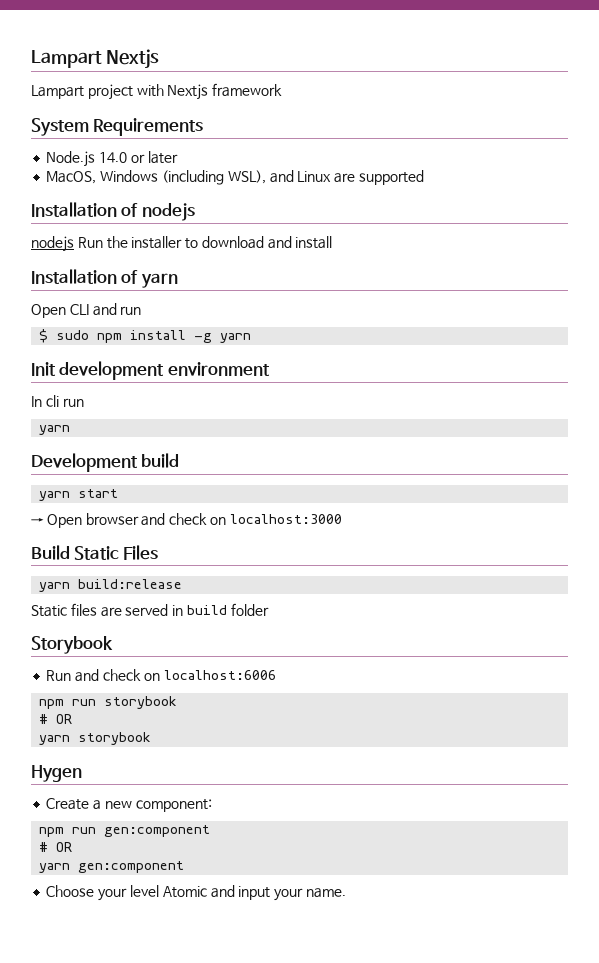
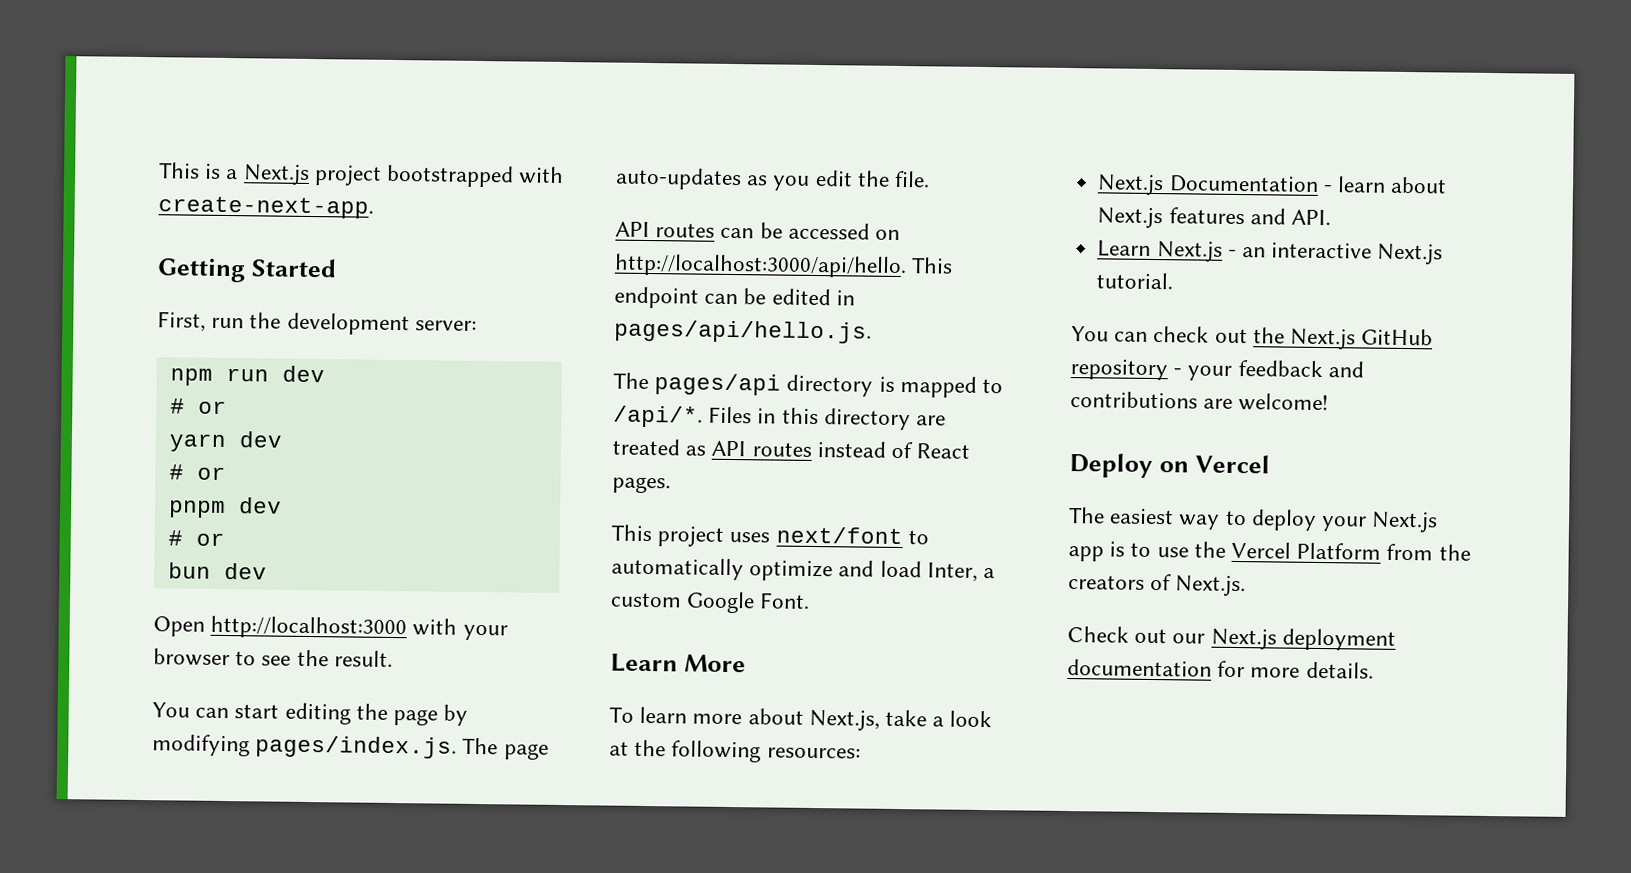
- Lampart Nextjs
- Lampart project with Nextjs framework
- System Requirements
- Node.js 14.0 or later
- MacOS, Windows (including WSL), and Linux are supported
- Installation of nodejs
- nodejs Run the installer to download and install
- Installation of yarn
- Open CLI and run
- $ sudo npm install -g yarn
- Init development environment
- In cli run
- yarn
- Development build
- yarn start
- → Open browser and check on localhost:3000
- Build Static Files
- yarn build:release
- Static files are served in build folder
- Storybook
- Run and check on localhost:6006
- npm run storybook
- # OR
- yarn storybook
- Hygen
- Create a new component:
- npm run gen:component
- # OR
- yarn gen:component
- Choose your level Atomic and input your name.
+ This is a Next.js project bootstrapped with create-next-app.
+ Getting Started
+ First, run the development server:
+ npm run dev
+ # or
+ yarn dev
+ # or
+ pnpm dev
+ # or
+ bun dev
+ Open http://localhost:3000 with your browser to see the result.
+ You can start editing the page by modifying pages/index.js. The page auto-updates as you edit the file.
+ API routes can be accessed on http://localhost:3000/api/hello. This endpoint can be edited in pages/api/hello.js.
+ The pages/api directory is mapped to /api/*. Files in this directory are treated as API routes instead of React pages.
+ This project uses next/font to automatically optimize and load Inter, a custom Google Font.
+ Learn More
+ To learn more about Next.js, take a look at the following resources:
+ Next.js Documentation - learn about Next.js features and API.
+ Learn Next.js - an interactive Next.js tutorial.
+ You can check out the Next.js GitHub repository - your feedback and contributions are welcome!
+ Deploy on Vercel
+ The easiest way to deploy your Next.js app is to use the Vercel Platform from the creators of Next.js.
+ Check out our Next.js deployment documentation for more details.

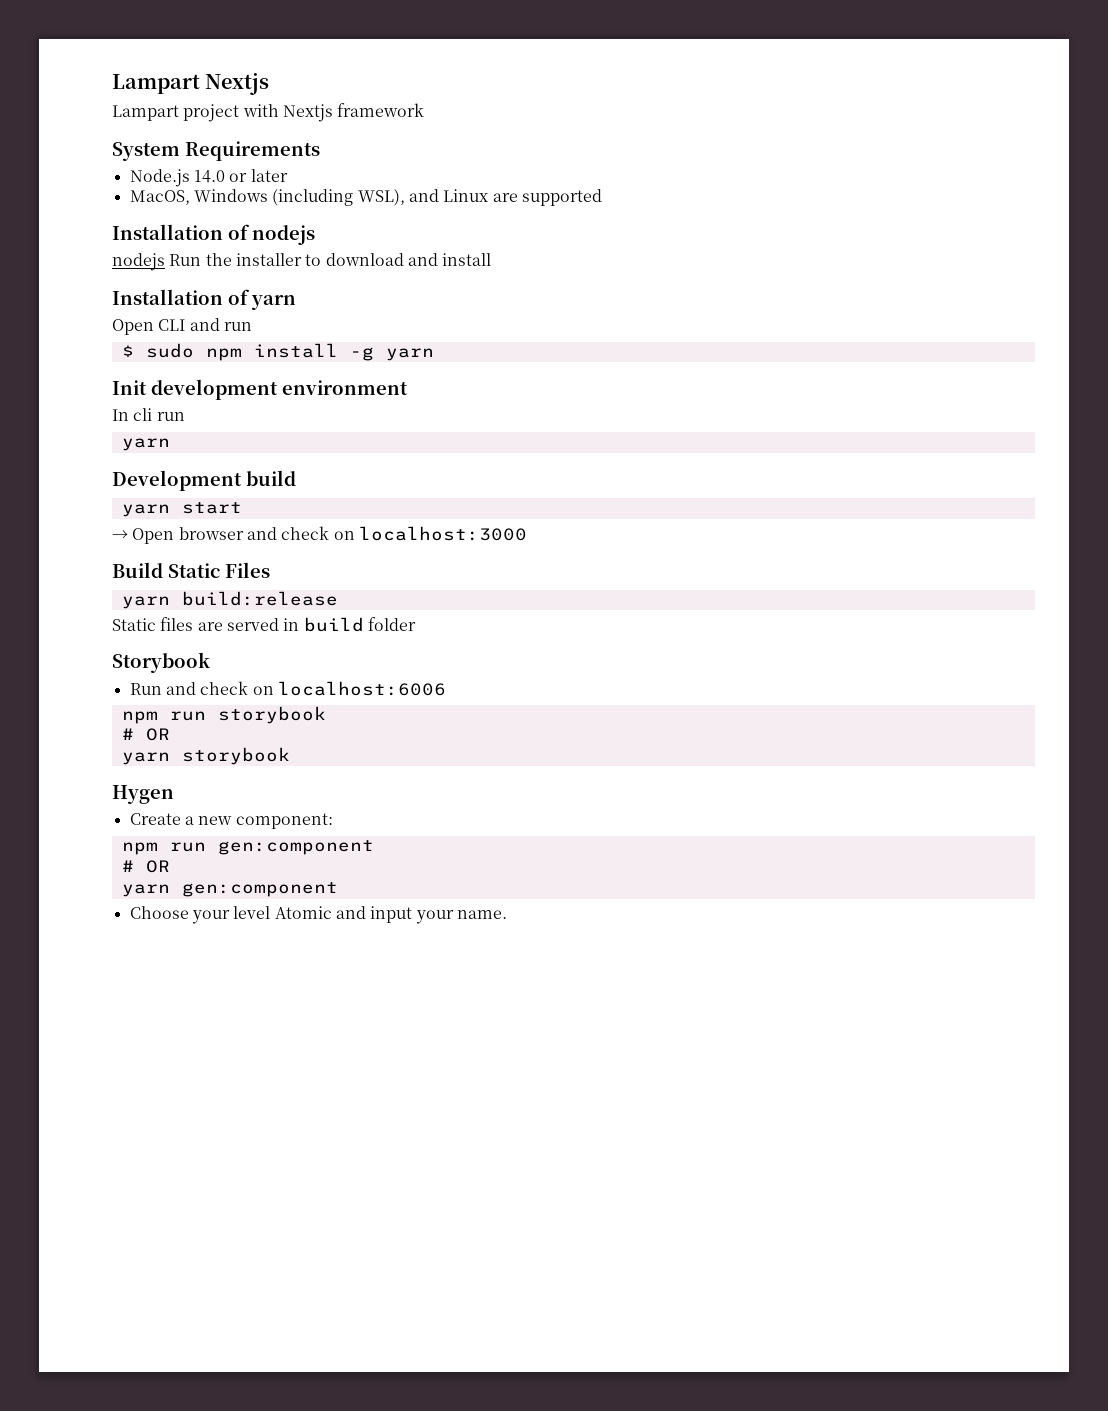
- This is a Next.js project bootstrapped with create-next-app.
- Getting Started
- First, run the development server:
- npm run dev
- # or
- yarn dev
- # or
- pnpm dev
- # or
- bun dev
- Open http://localhost:3000 with your browser to see the result.
- You can start editing the page by modifying pages/index.js. The page auto-updates as you edit the file.
- API routes can be accessed on http://localhost:3000/api/hello. This endpoint can be edited in pages/api/hello.js.
- The pages/api directory is mapped to /api/*. Files in this directory are treated as API routes instead of React pages.
- This project uses next/font to automatically optimize and load Inter, a custom Google Font.
- Learn More
- To learn more about Next.js, take a look at the following resources:
- Next.js Documentation - learn about Next.js features and API.
- Learn Next.js - an interactive Next.js tutorial.
- You can check out the Next.js GitHub repository - your feedback and contributions are welcome!
- Deploy on Vercel
- The easiest way to deploy your Next.js app is to use the Vercel Platform from the creators of Next.js.
- Check out our Next.js deployment documentation for more details.
+ Lampart Nextjs
+ Lampart project with Nextjs framework
+ System Requirements
+ Node.js 14.0 or later
+ MacOS, Windows (including WSL), and Linux are supported
+ Installation of nodejs
+ nodejs Run the installer to download and install
+ Installation of yarn
+ Open CLI and run
+ $ sudo npm install -g yarn
+ Init development environment
+ In cli run
+ yarn
+ Development build
+ yarn start
+ → Open browser and check on localhost:3000
+ Build Static Files
+ yarn build:release
+ Static files are served in build folder
+ Storybook
+ Run and check on localhost:6006
+ npm run storybook
+ # OR
+ yarn storybook
+ Hygen
+ Create a new component:
+ npm run gen:component
+ # OR
+ yarn gen:component
+ Choose your level Atomic and input your name.

